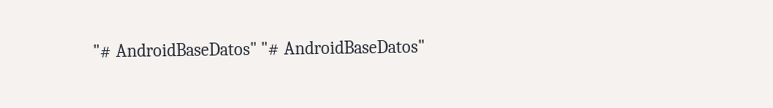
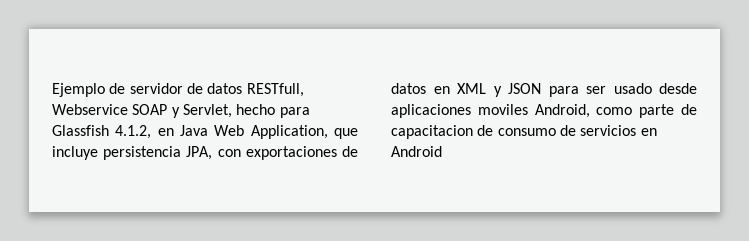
- "# AndroidBaseDatos" "# AndroidBaseDatos"
+ Ejemplo de servidor de datos RESTfull, Webservice SOAP y Servlet, hecho para Glassfish 4.1.2, en Java Web Application, que incluye persistencia JPA, con exportaciones de datos en XML y JSON para ser usado desde aplicaciones moviles Android, como parte de capacitacion de consumo de servicios en Android

